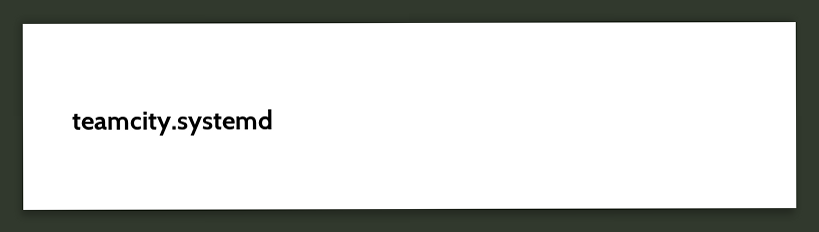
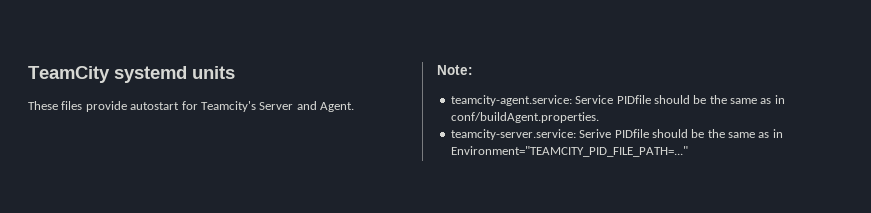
- teamcity.systemd
+ TeamCity systemd units
+ These files provide autostart for Teamcity's Server and Agent.
+ Note:
+ teamcity-agent.service: Service PIDfile should be the same as in conf/buildAgent.properties.
+ teamcity-server.service: Serive PIDfile should be the same as in Environment="TEAMCITY_PID_FILE_PATH=..."

